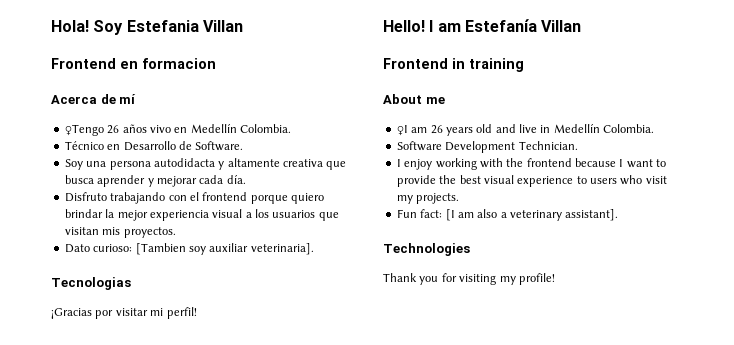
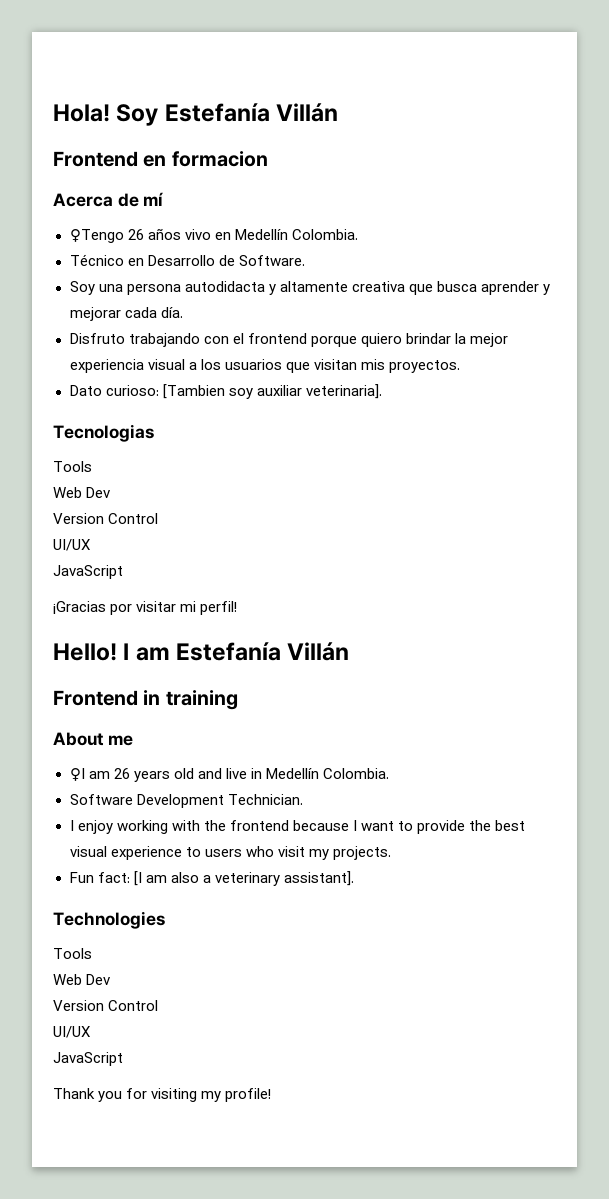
- Soy Estefania Villan
+ Soy Estefanía Villán
  Tecnologias
+ Tools
+ Web Dev
+ Version Control
+ UI/UX
+ JavaScript
- I am Estefanía Villan
+ I am Estefanía Villán
  Technologies
+ Tools
+ Web Dev
+ Version Control
+ UI/UX
+ JavaScript

